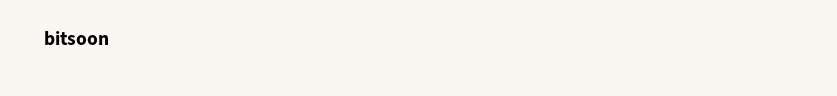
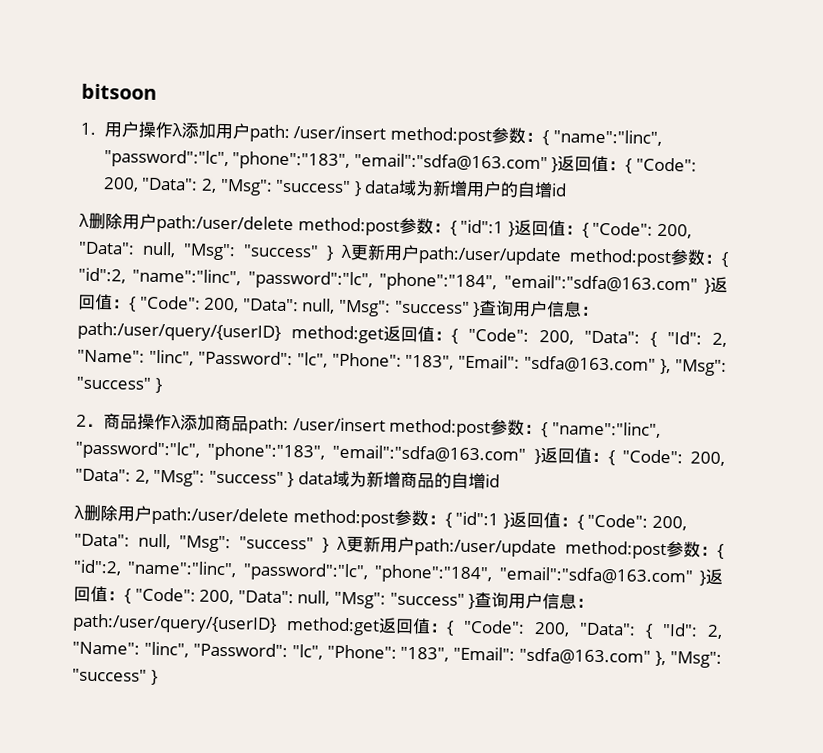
+ 1.用户操作λ添加用户path: /user/insert method:post参数：{ "name":"linc", "password":"lc", "phone":"183", "email":"sdfa@163.com" }返回值：{ "Code": 200, "Data": 2, "Msg": "success" } data域为新增用户的自增id
+ λ删除用户path:/user/delete method:post参数：{ "id":1 }返回值：{ "Code": 200, "Data": null, "Msg": "success" } λ更新用户path:/user/update method:post参数：{ "id":2, "name":"linc", "password":"lc", "phone":"184", "email":"sdfa@163.com" }返回值：{ "Code": 200, "Data": null, "Msg": "success" }查询用户信息：path:/user/query/{userID} method:get返回值：{ "Code": 200, "Data": { "Id": 2, "Name": "linc", "Password": "lc", "Phone": "183", "Email": "sdfa@163.com" }, "Msg": "success" }
+ 2．商品操作λ添加商品path: /user/insert method:post参数：{ "name":"linc", "password":"lc", "phone":"183", "email":"sdfa@163.com" }返回值：{ "Code": 200, "Data": 2, "Msg": "success" } data域为新增商品的自增id
+ λ删除用户path:/user/delete method:post参数：{ "id":1 }返回值：{ "Code": 200, "Data": null, "Msg": "success" } λ更新用户path:/user/update method:post参数：{ "id":2, "name":"linc", "password":"lc", "phone":"184", "email":"sdfa@163.com" }返回值：{ "Code": 200, "Data": null, "Msg": "success" }查询用户信息：path:/user/query/{userID} method:get返回值：{ "Code": 200, "Data": { "Id": 2, "Name": "linc", "Password": "lc", "Phone": "183", "Email": "sdfa@163.com" }, "Msg": "success" }

